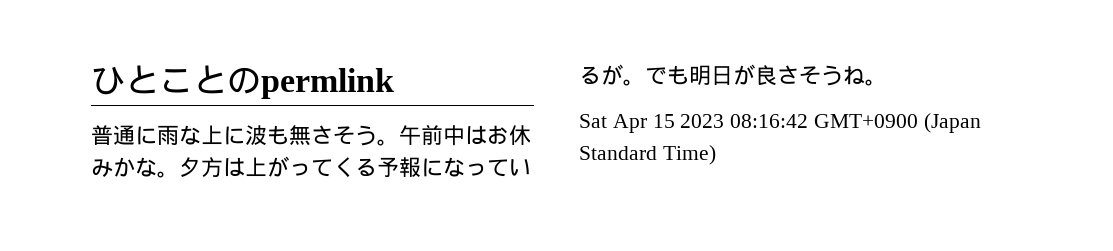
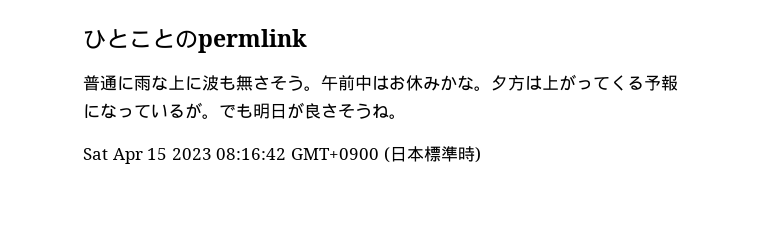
- Sat Apr 15 2023 08:16:42 GMT+0900 (Japan Standard Time)
+ Sat Apr 15 2023 08:16:42 GMT+0900 (日本標準時)

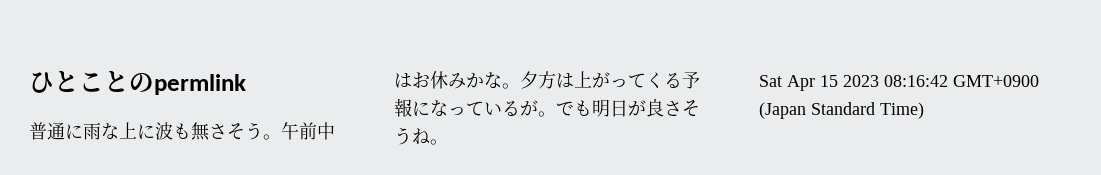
- Sat Apr 15 2023 08:16:42 GMT+0900 (日本標準時)
+ Sat Apr 15 2023 08:16:42 GMT+0900 (Japan Standard Time)

